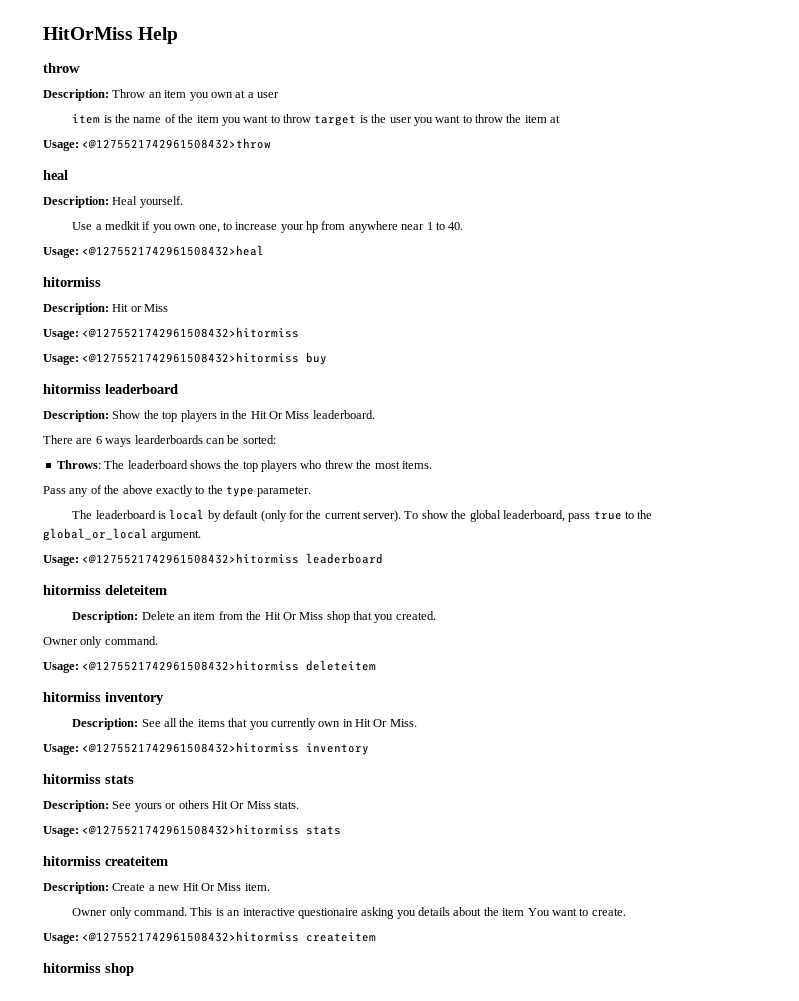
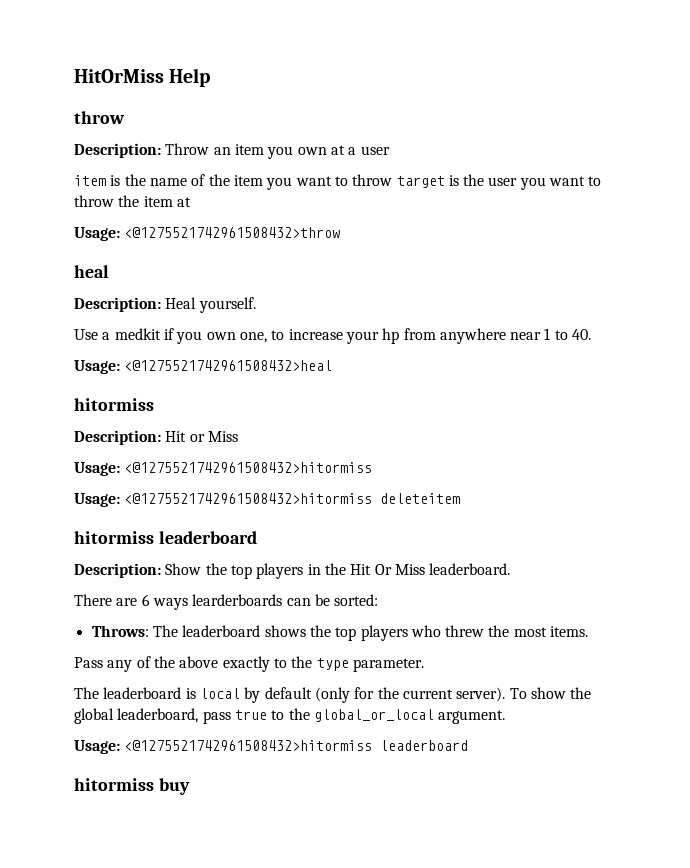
- Usage: <@1275521742961508432>hitormiss buy
+ Usage: <@1275521742961508432>hitormiss deleteitem
- hitormiss deleteitem
- Description: Delete an item from the Hit Or Miss shop that you created.
- Owner only command.
- Usage: <@1275521742961508432>hitormiss deleteitem
- hitormiss inventory
- Description: See all the items that you currently own in Hit Or Miss.
- Usage: <@1275521742961508432>hitormiss inventory
- hitormiss stats
- Description: See yours or others Hit Or Miss stats.
- Usage: <@1275521742961508432>hitormiss stats
- hitormiss createitem
- Description: Create a new Hit Or Miss item.
- Owner only command. This is an interactive questionaire asking you details about the item You want to create.
- Usage: <@1275521742961508432>hitormiss createitem
- hitormiss shop
+ hitormiss buy

